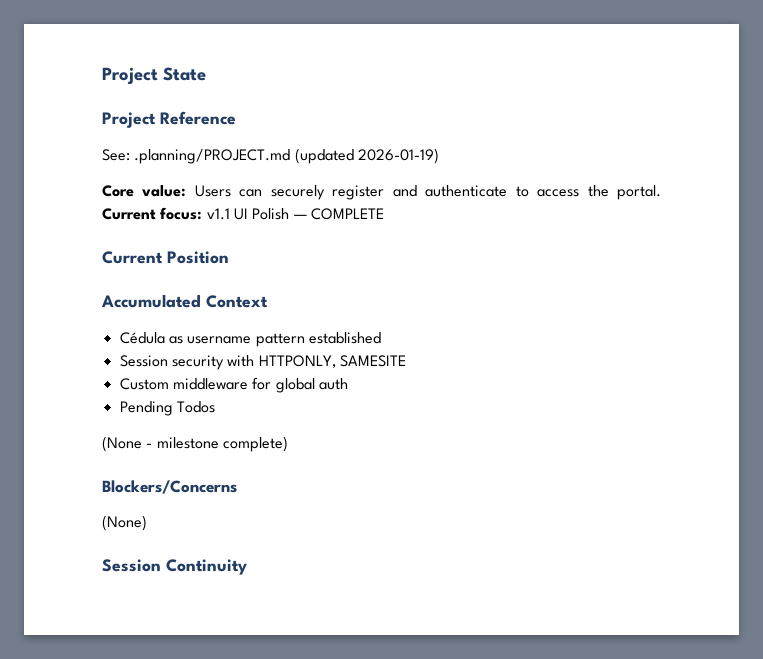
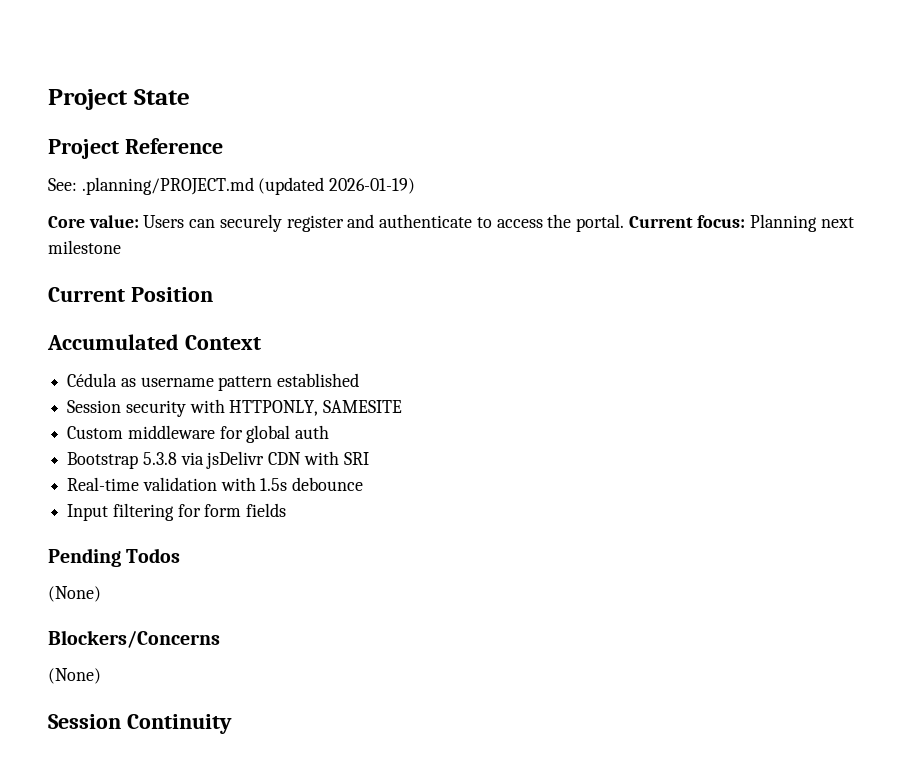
- Current focus: v1.1 UI Polish — COMPLETE
+ Current focus: Planning next milestone
+ Bootstrap 5.3.8 via jsDelivr CDN with SRI
+ Real-time validation with 1.5s debounce
+ Input filtering for form fields
  Pending Todos
- (None - milestone complete)
+ (None)

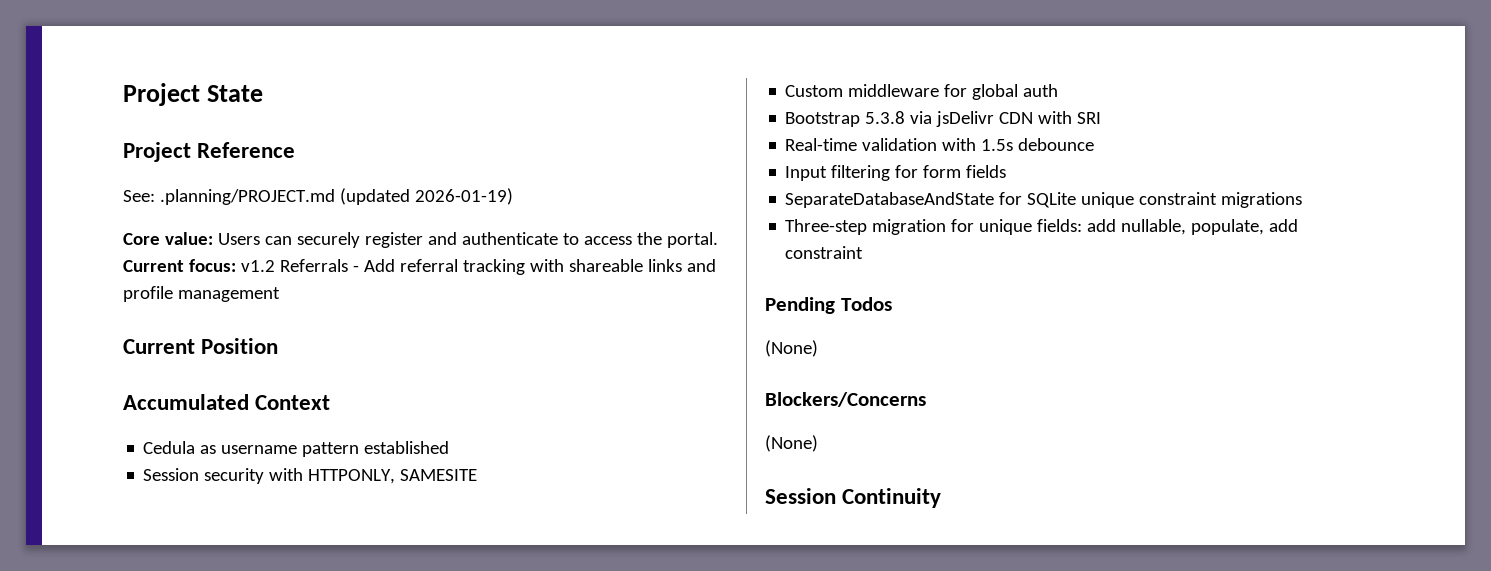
- Current focus: Planning next milestone
+ Current focus: v1.2 Referrals - Add referral tracking with shareable links and profile management
- Cédula as username pattern established
+ Cedula as username pattern established
+ SeparateDatabaseAndState for SQLite unique constraint migrations
+ Three-step migration for unique fields: add nullable, populate, add constraint

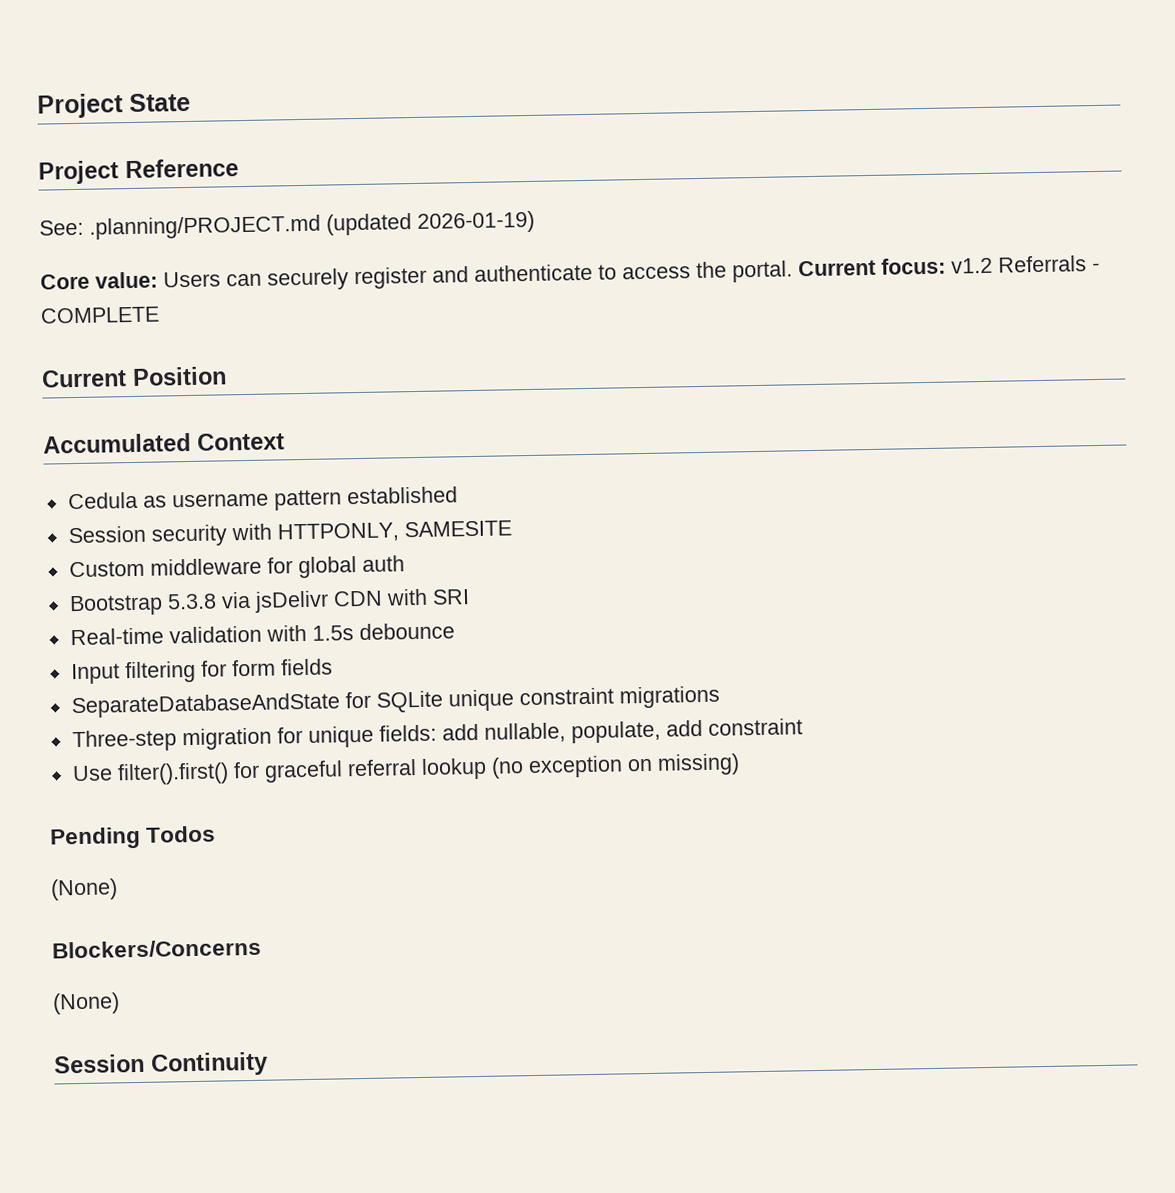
- Current focus: v1.2 Referrals - Add referral tracking with shareable links and profile management
+ Current focus: v1.2 Referrals - COMPLETE
+ Use filter().first() for graceful referral lookup (no exception on missing)

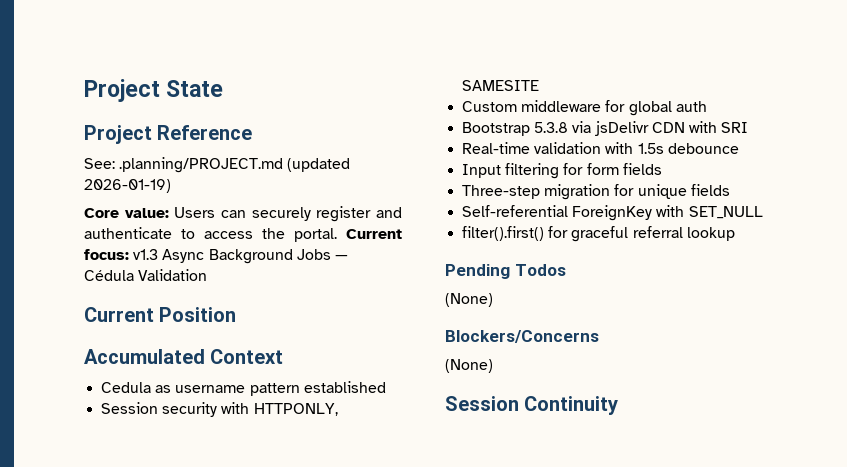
- Current focus: v1.2 Referrals - COMPLETE
+ Current focus: v1.3 Async Background Jobs — Cédula Validation
- SeparateDatabaseAndState for SQLite unique constraint migrations
- Three-step migration for unique fields: add nullable, populate, add constraint
- Use filter().first() for graceful referral lookup (no exception on missing)
+ Three-step migration for unique fields
+ Self-referential ForeignKey with SET_NULL
+ filter().first() for graceful referral lookup

